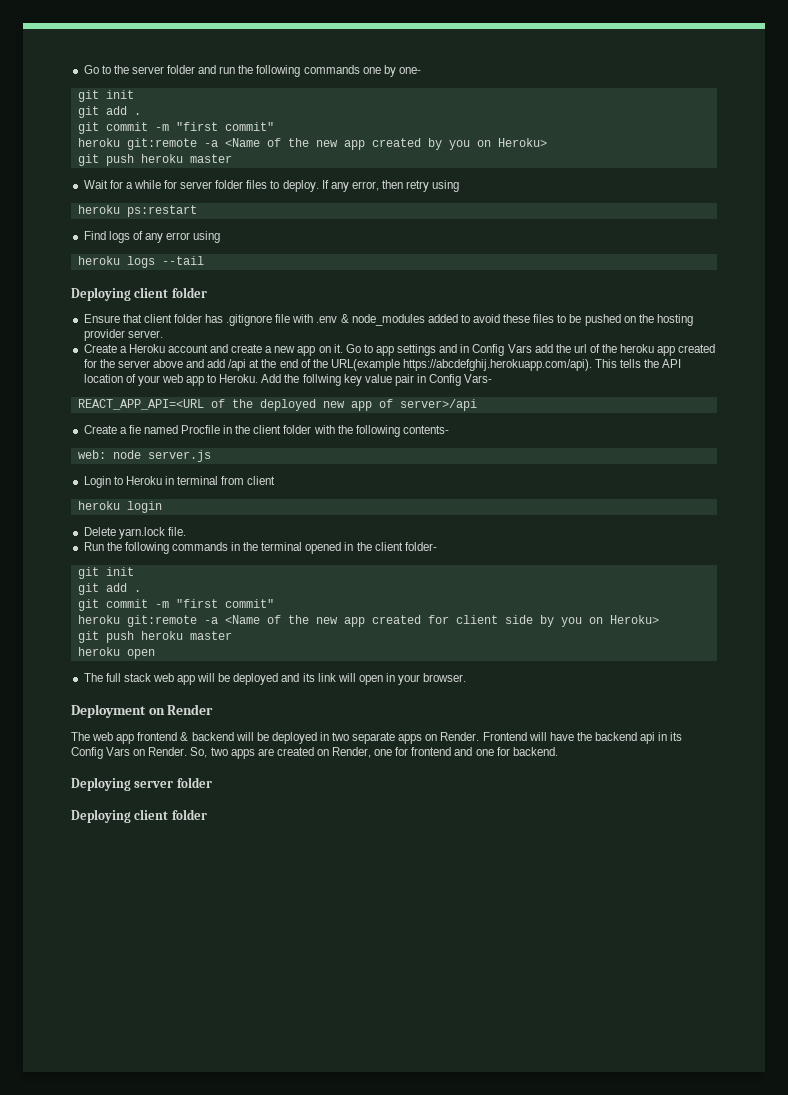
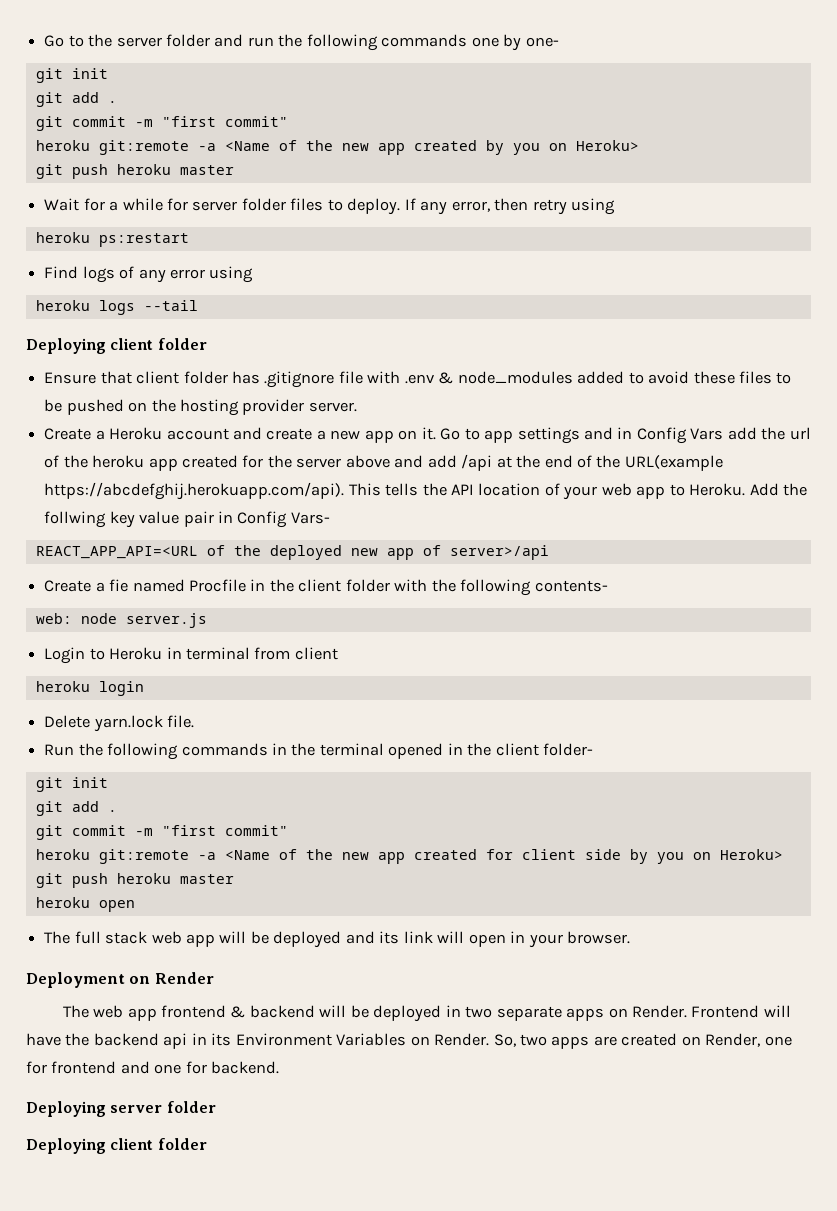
- Frontend will have the backend api in its Config Vars on Render.
+ Frontend will have the backend api in its Environment Variables on Render.

